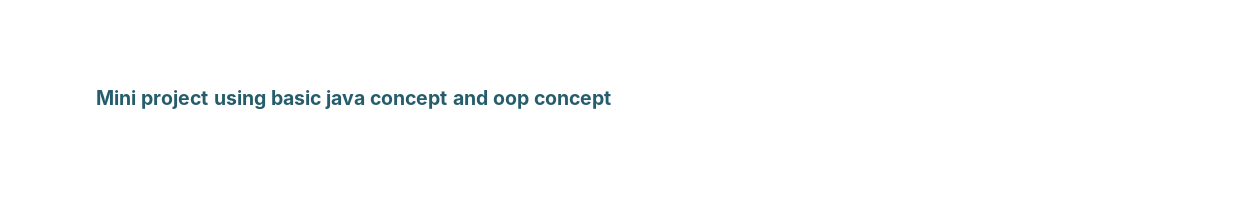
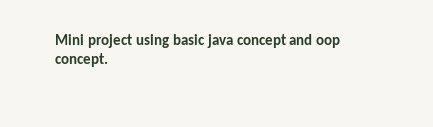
- Mini project using basic java concept and oop concept
+ Mini project using basic java concept and oop concept.

